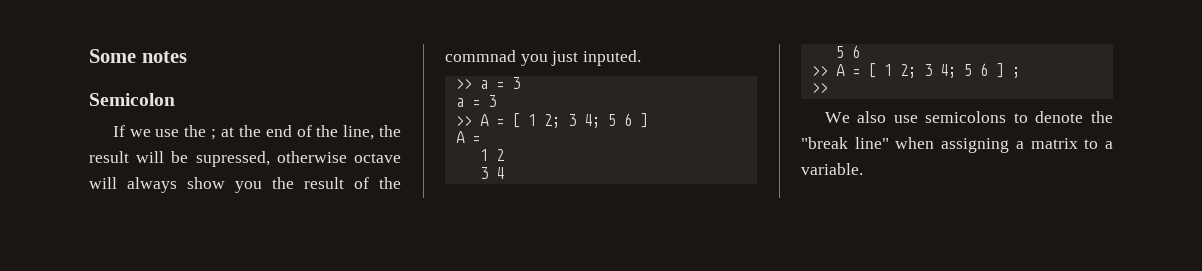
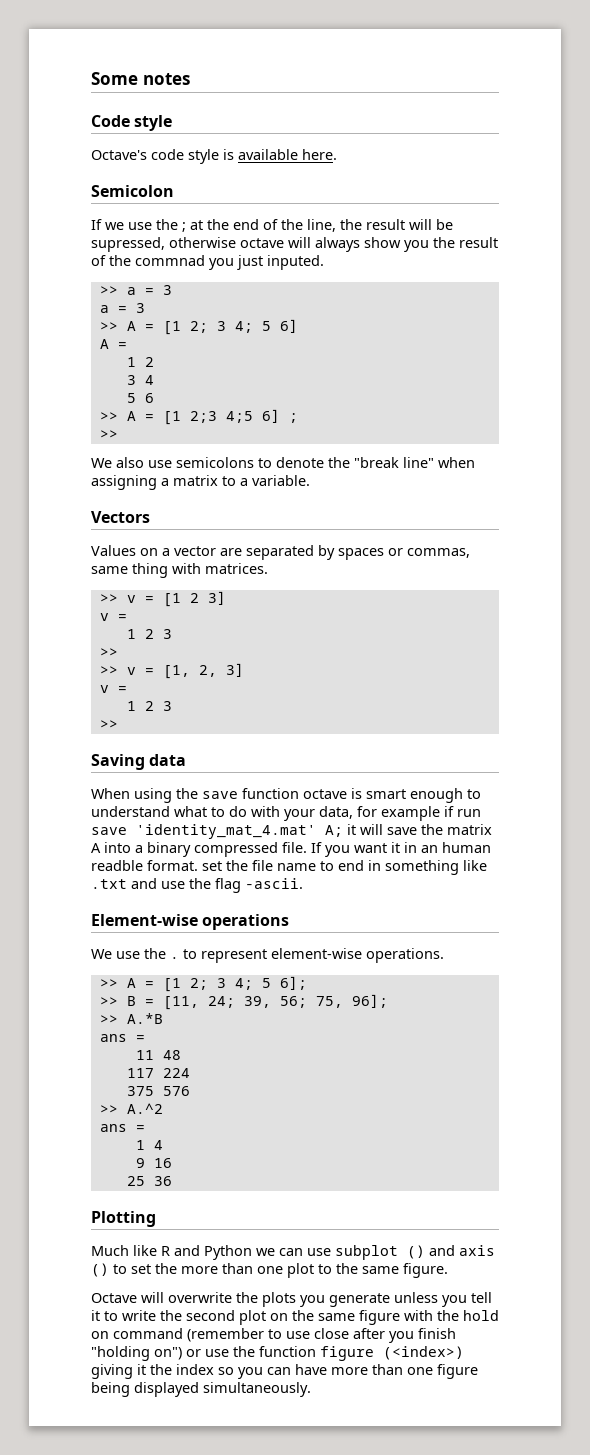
+ Code style
+ Octave's code style is available here.
  >> a = 3
  a = 3
- >> A = [ 1 2; 3 4; 5 6 ]
+ >> A = [1 2; 3 4; 5 6]
- >> A = [ 1 2; 3 4; 5 6 ] ;
+ >> A = [1 2;3 4;5 6] ;
+ Vectors
+ Values on a vector are separated by spaces or commas, same thing with matrices.
+ >> v = [1 2 3]
+ v =
+ 1 2 3
+ >>
+ >> v = [1, 2, 3]
+ v =
+ 1 2 3
+ >>
+ Saving data
+ When using the save function octave is smart enough to understand what to do with your data, for example if run save 'identity_mat_4.mat' A; it will save the matrix A into a binary compressed file. If you want it in an human readble format. set the file name to end in something like .txt and use the flag -ascii.
+ Element-wise operations
+ We use the . to represent element-wise operations.
+ >> A = [1 2; 3 4; 5 6];
+ >> B = [11, 24; 39, 56; 75, 96];
+ >> A.*B
+ ans =
+ 11 48
+ 117 224
+ 375 576
+ >> A.^2
+ ans =
+ 1 4
+ 9 16
+ 25 36
+ Plotting
+ Much like R and Python we can use subplot () and axis () to set the more than one plot to the same figure.
+ Octave will overwrite the plots you generate unless you tell it to write the second plot on the same figure with the hold on command (remember to use close after you finish "holding on") or use the function figure (<index>) giving it the index so you can have more than one figure being displayed simultaneously.

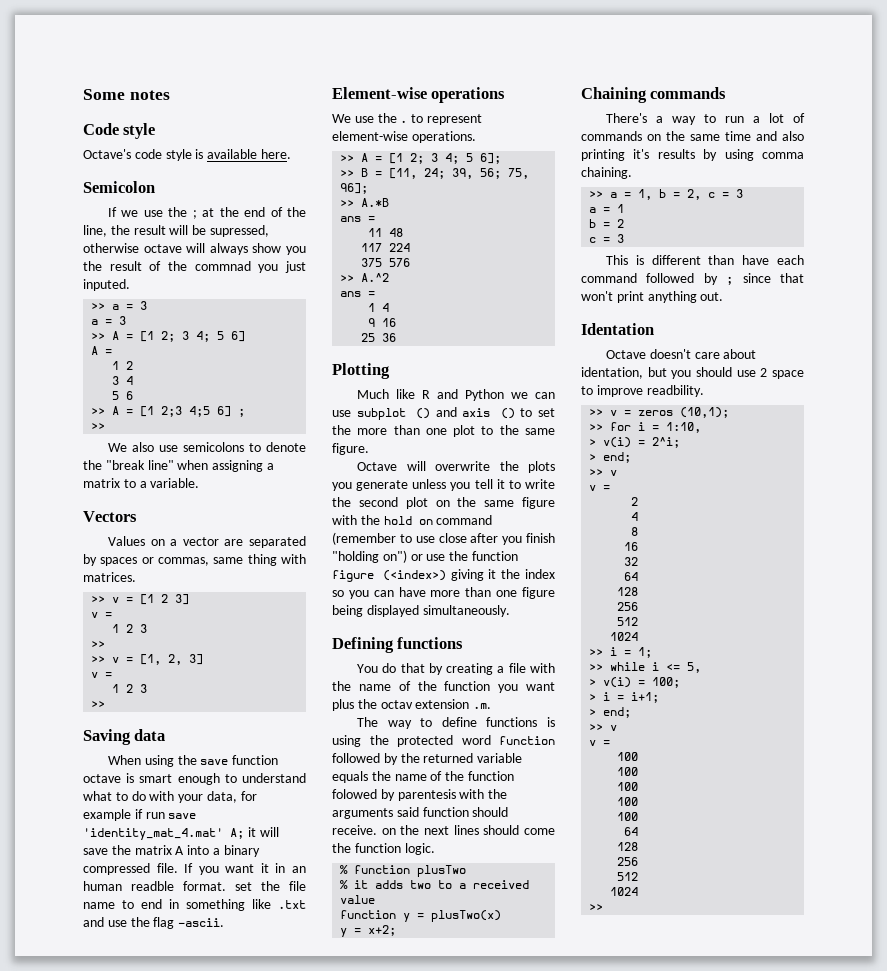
+ Defining functions
+ You do that by creating a file with the name of the function you want plus the octav extension .m.
+ The way to define functions is using the protected word function followed by the returned variable equals the name of the function folowed by parentesis with the arguments said function should receive. on the next lines should come the function logic.
+ % function plusTwo
+ % it adds two to a received value
+ function y = plusTwo(x)
+ y = x+2;
+ Chaining commands
+ There's a way to run a lot of commands on the same time and also printing it's results by using comma chaining.
+ >> a = 1, b = 2, c = 3
+ a = 1
+ b = 2
+ c = 3
+ This is different than have each command followed by ; since that won't print anything out.
+ Identation
+ Octave doesn't care about identation, but you should use 2 space to improve readbility.
+ >> v = zeros (10,1);
+ >> for i = 1:10,
+ > v(i) = 2^i;
+ > end;
+ >> v
+ v =
+ 2
+ 4
+ 8
+ 16
+ 32
+ 64
+ 128
+ 256
+ 512
+ 1024
+ >> i = 1;
+ >> while i <= 5,
+ > v(i) = 100;
+ > i = i+1;
+ > end;
+ >> v
+ v =
+ 100
+ 100
+ 100
+ 100
+ 100
+ 64
+ 128
+ 256
+ 512
+ 1024
+ >>

